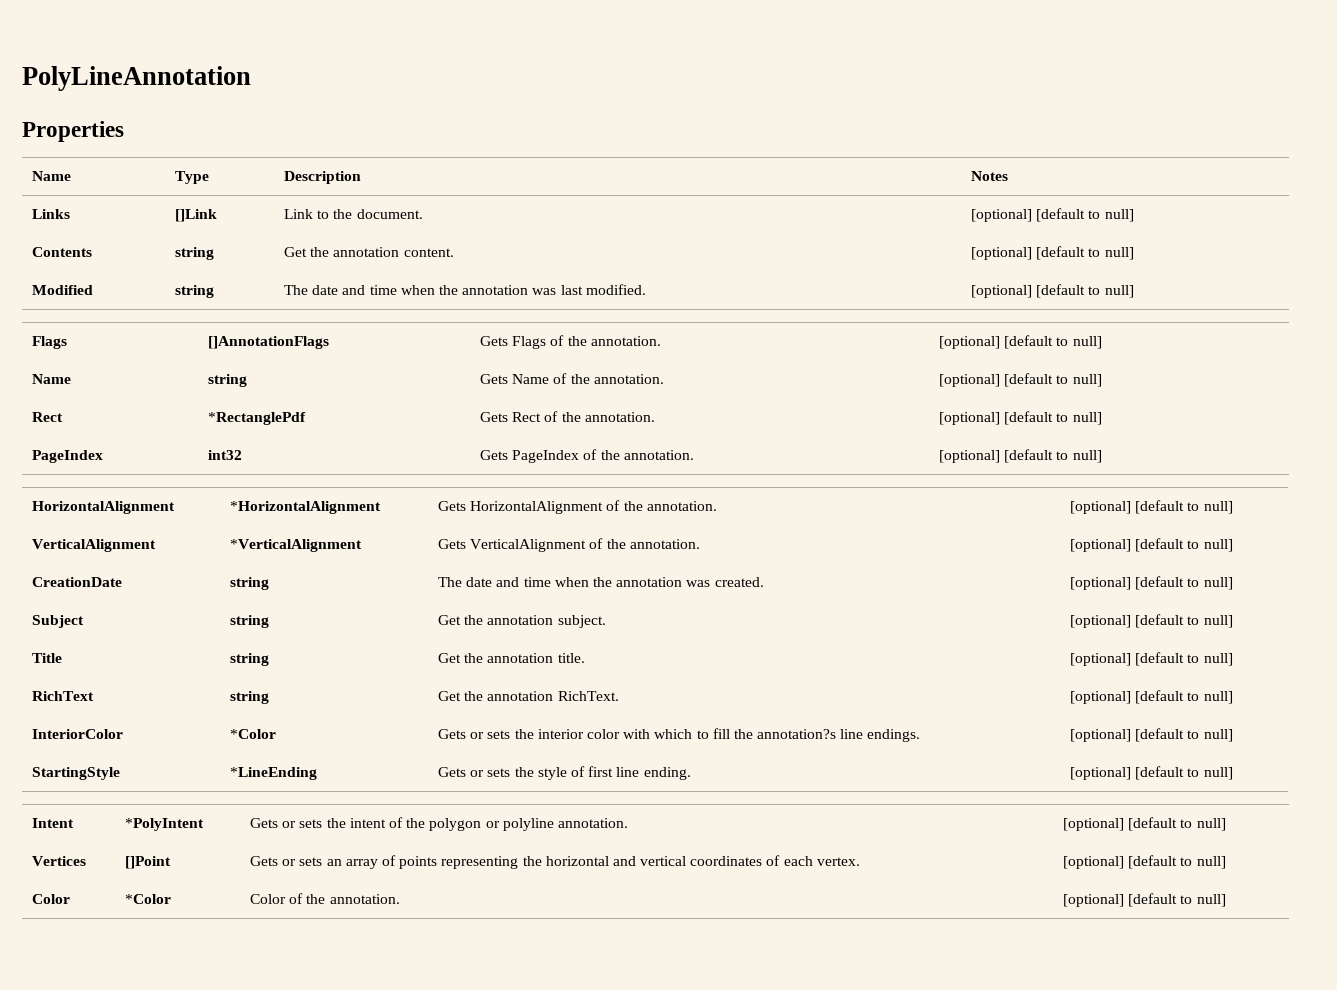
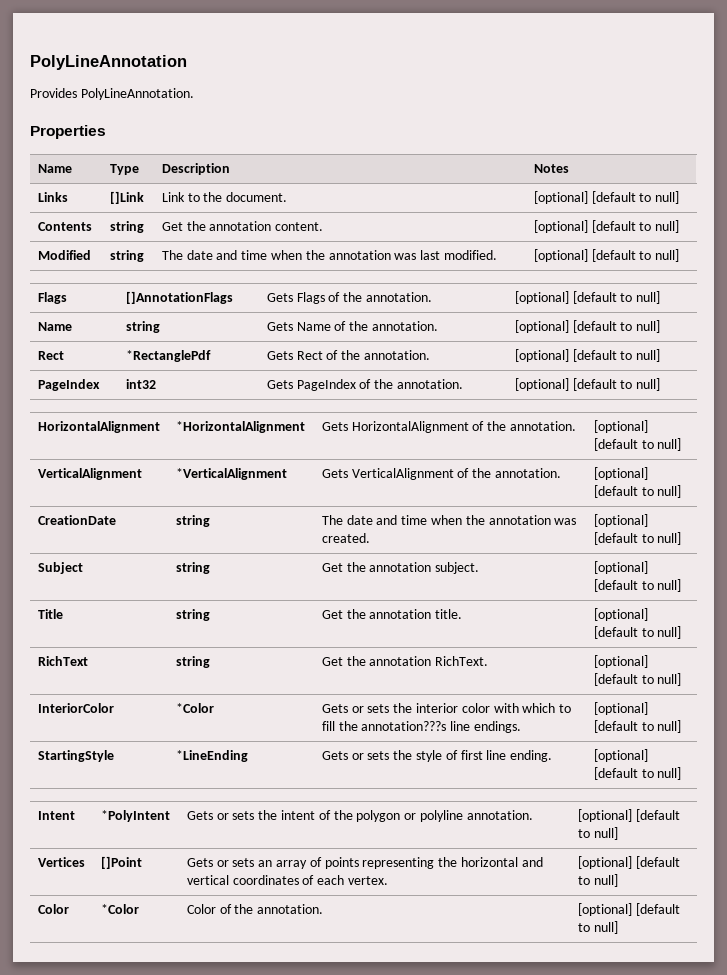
+ Provides PolyLineAnnotation.
- InteriorColor | *Color | Gets or sets the interior color with which to fill the annotation?s line endings. | [optional] [default to null]
+ InteriorColor | *Color | Gets or sets the interior color with which to fill the annotation???s line endings. | [optional] [default to null]

